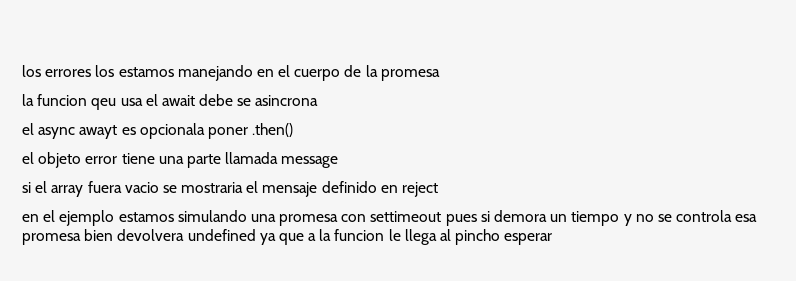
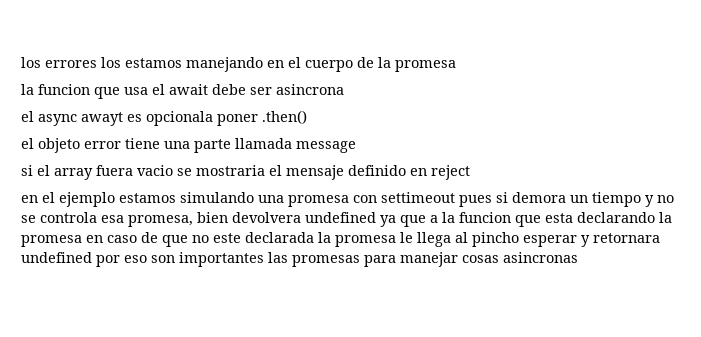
- la funcion qeu usa el await debe se asincrona
+ la funcion que usa el await debe ser asincrona
- en el ejemplo estamos simulando una promesa con settimeout pues si demora un tiempo y no se controla esa promesa bien devolvera undefined ya que a la funcion le llega al pincho esperar
+ en el ejemplo estamos simulando una promesa con settimeout pues si demora un tiempo y no se controla esa promesa, bien devolvera undefined ya que a la funcion que esta declarando la promesa en caso de que no este declarada la promesa le llega al pincho esperar y retornara undefined por eso son importantes las promesas para manejar cosas asincronas

